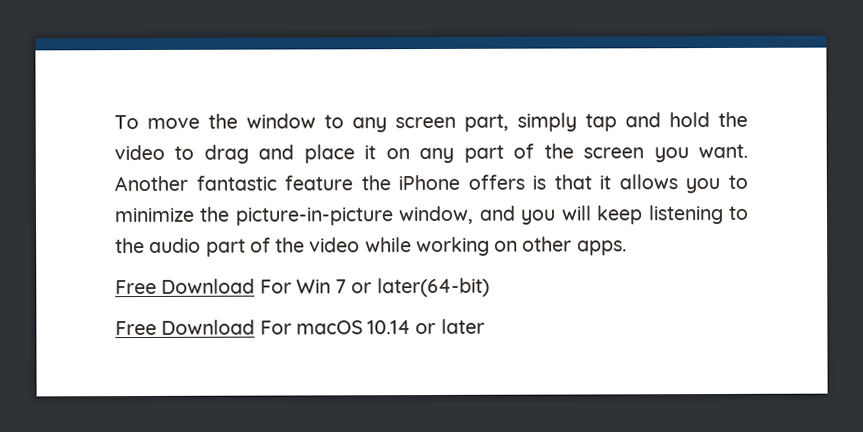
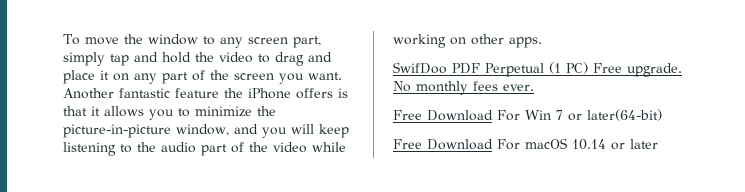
+ SwifDoo PDF Perpetual (1 PC) Free upgrade. No monthly fees ever.

